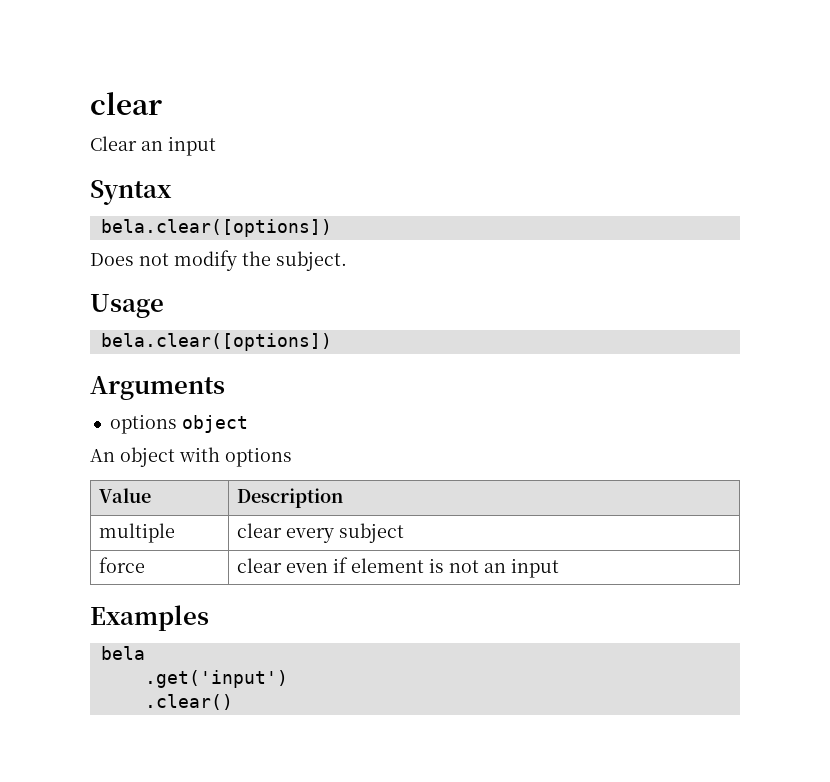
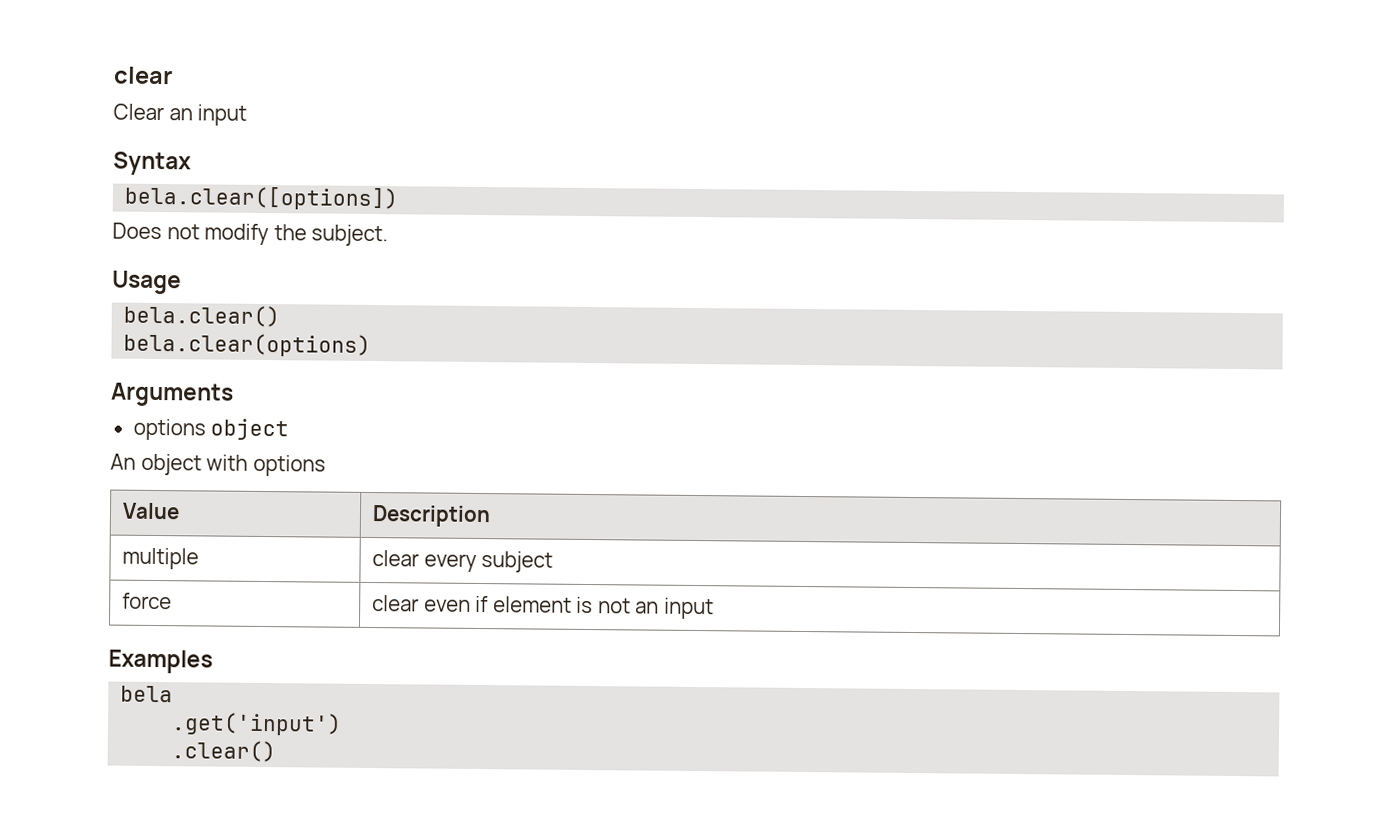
  Usage
- bela.clear([options])
+ bela.clear()
+ bela.clear(options)

